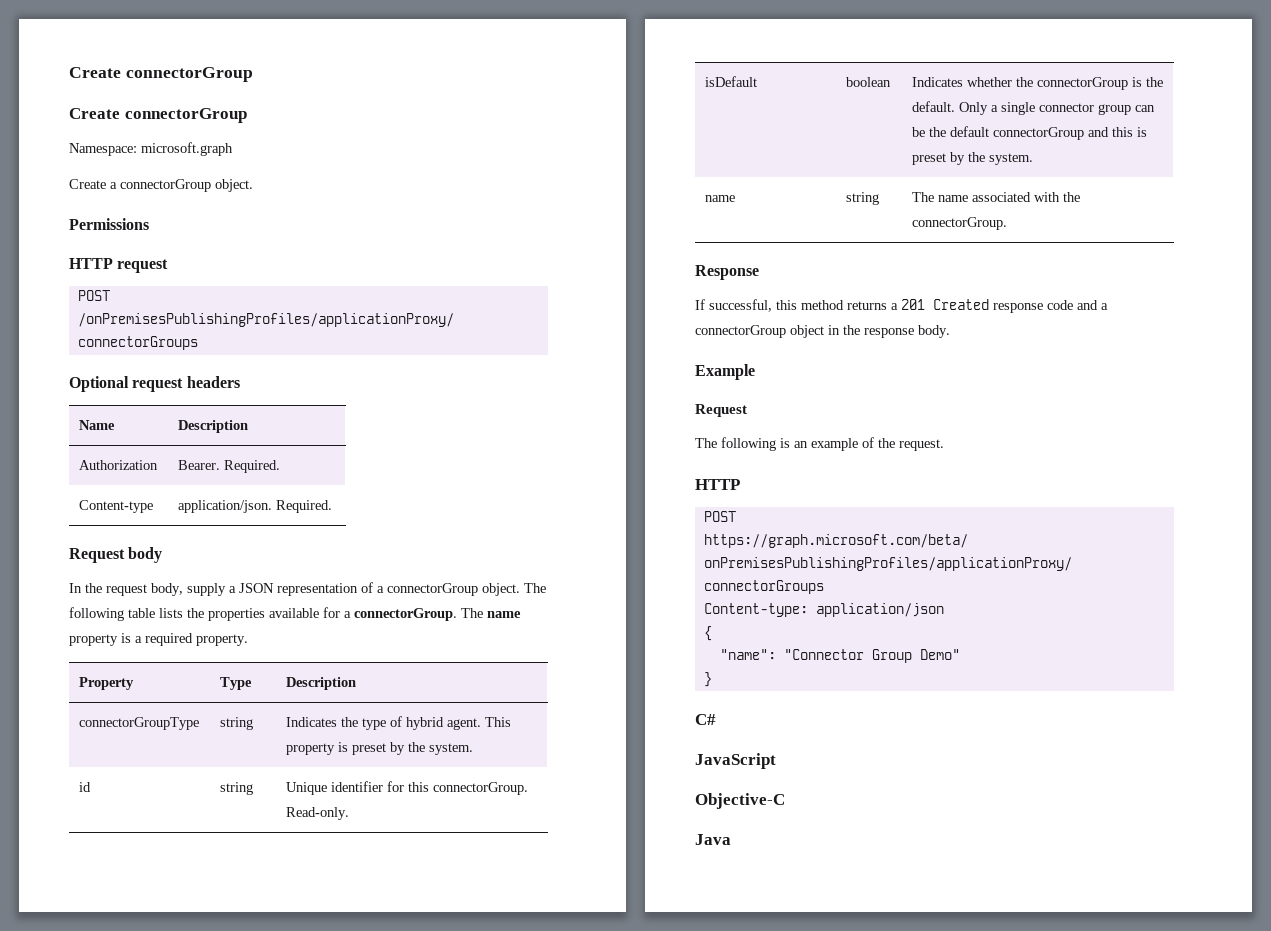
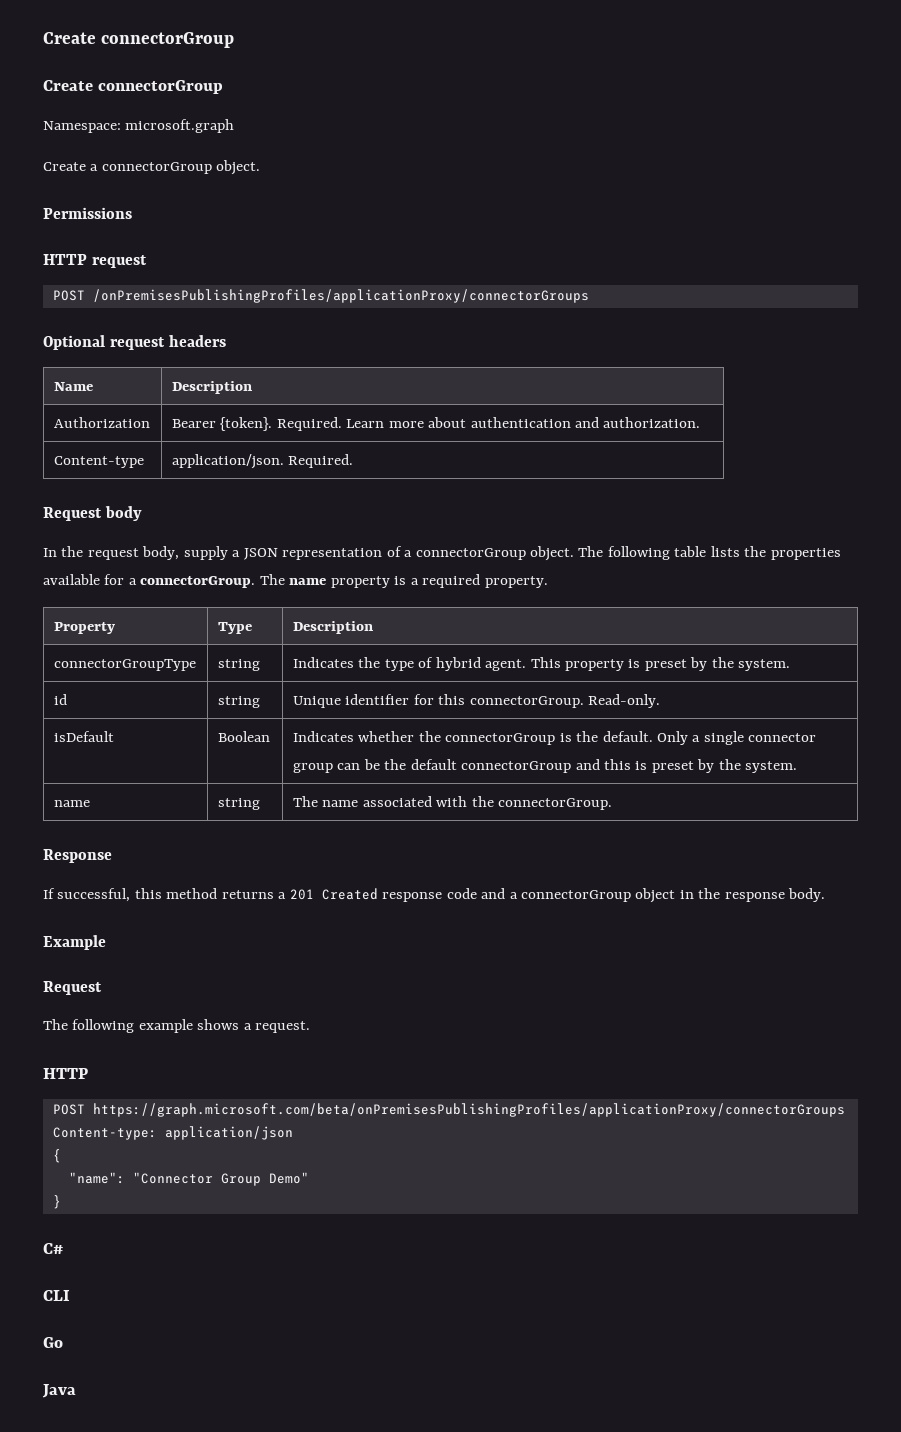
- Authorization | Bearer. Required.
+ Authorization | Bearer {token}. Required. Learn more about authentication and authorization.
- isDefault | boolean | Indicates whether the connectorGroup is the default. Only a single connector group can be the default connectorGroup and this is preset by the system.
+ isDefault | Boolean | Indicates whether the connectorGroup is the default. Only a single connector group can be the default connectorGroup and this is preset by the system.
- The following is an example of the request.
+ The following example shows a request.
- JavaScript
- Objective-C
+ CLI
+ Go

